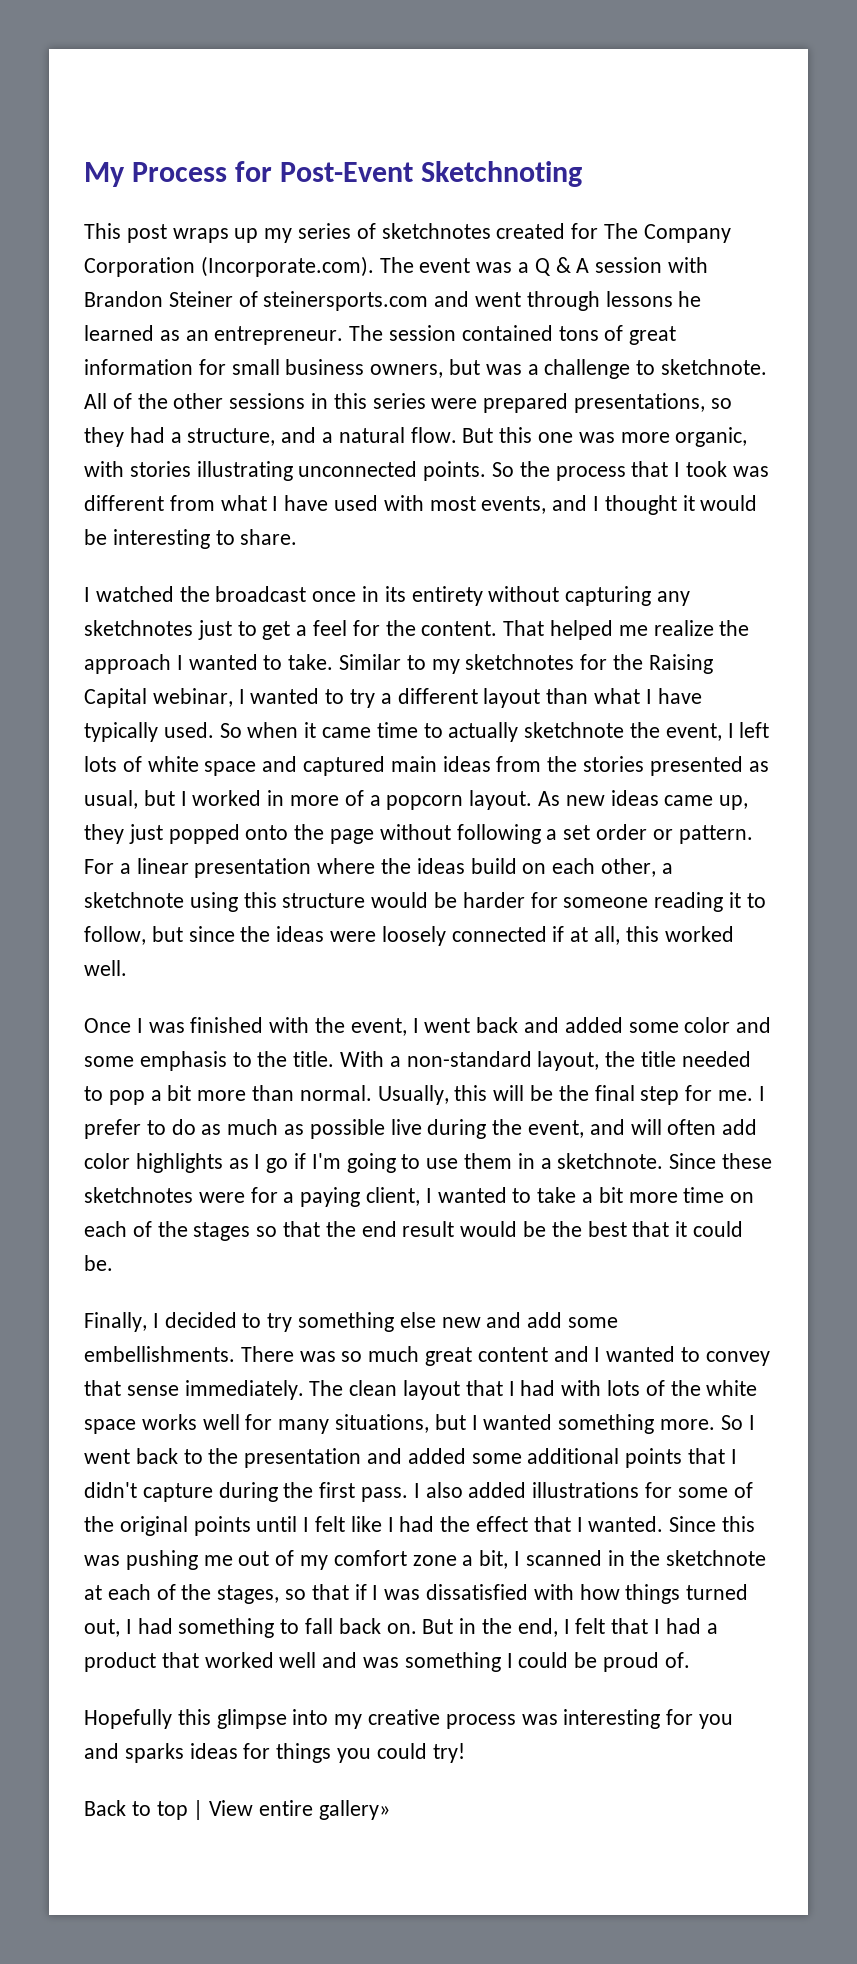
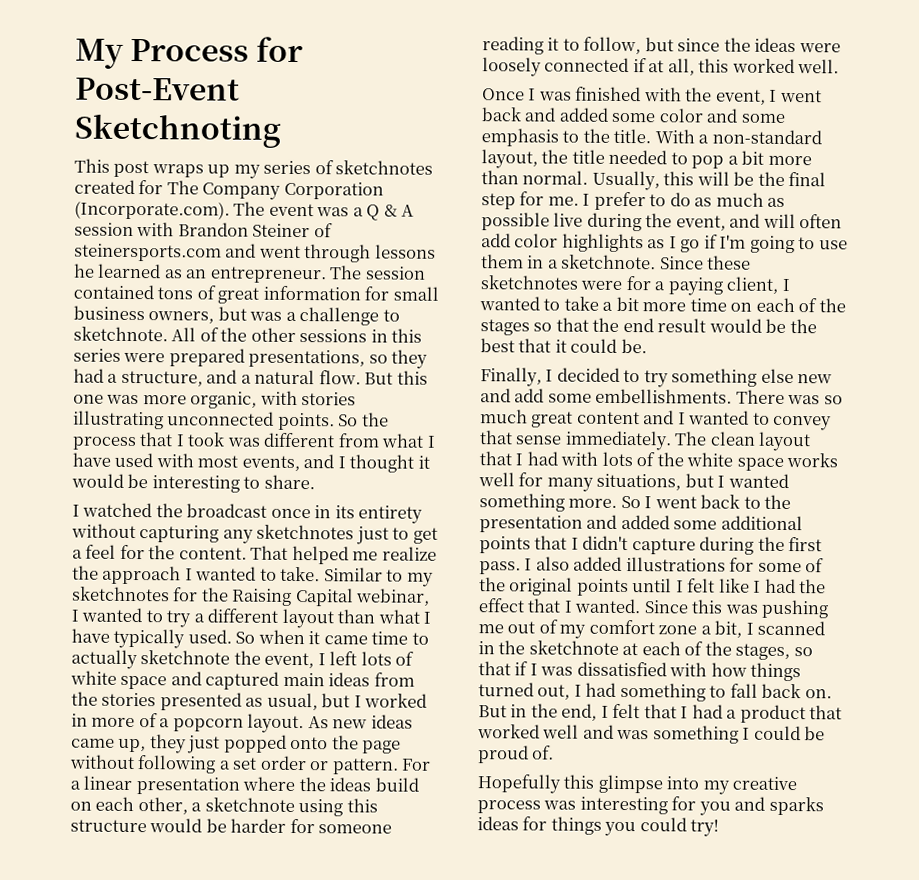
- Back to top | View entire gallery»

